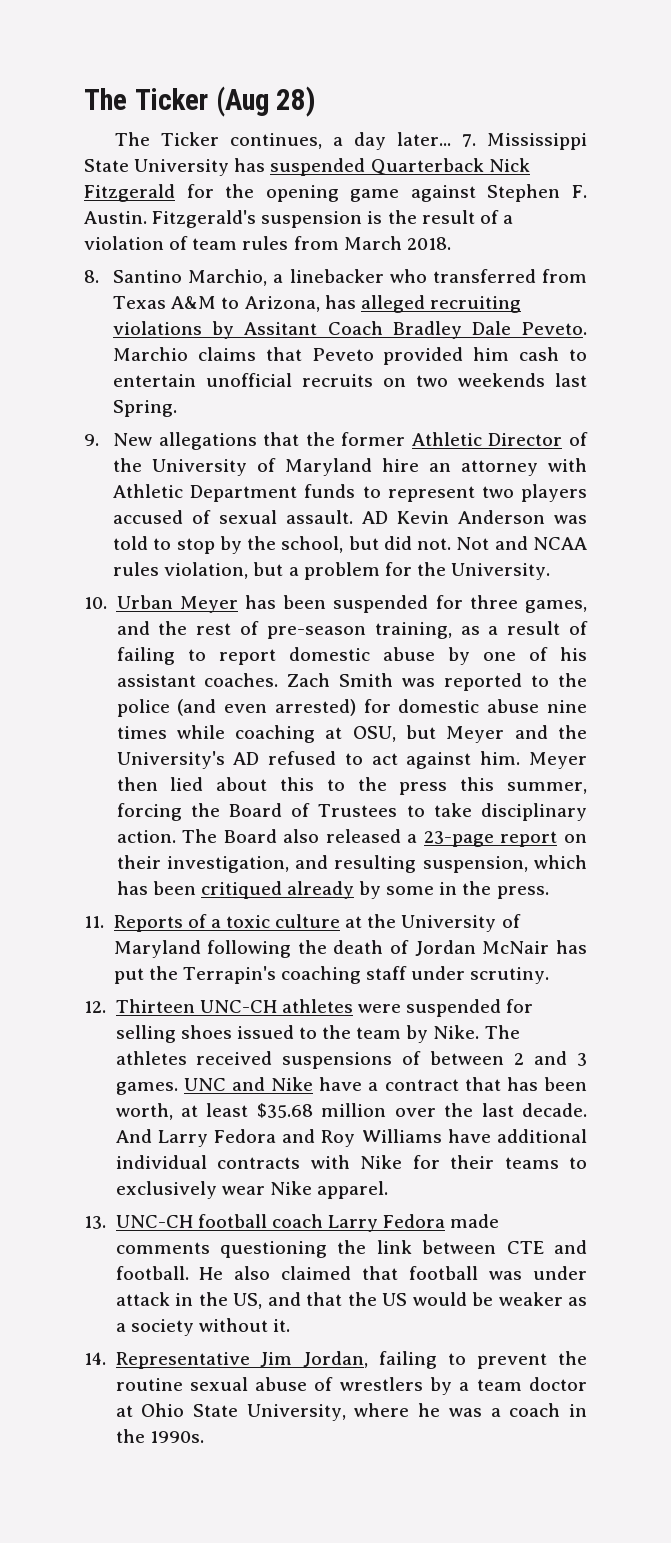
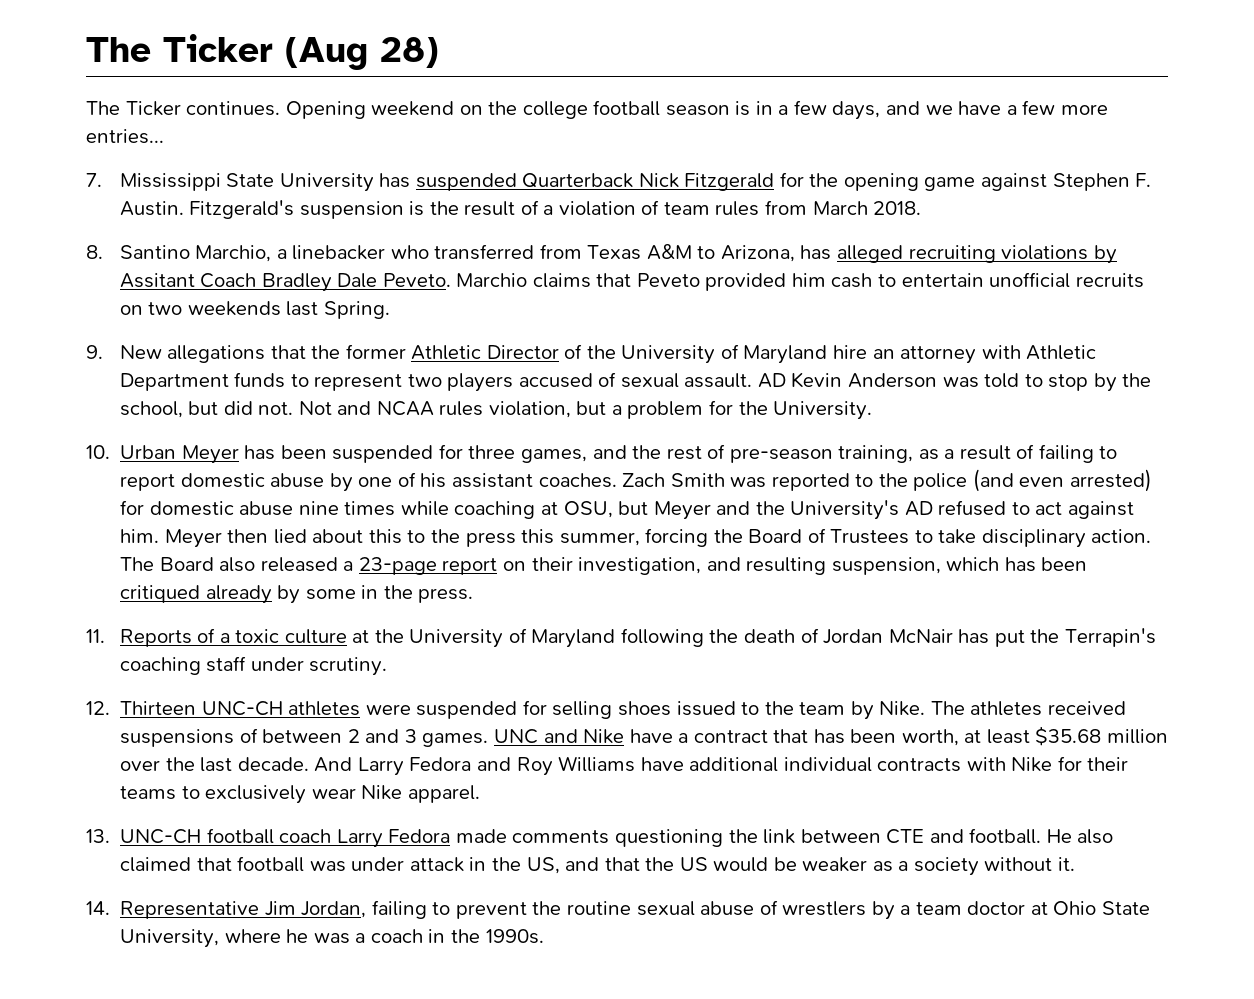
- The Ticker continues, a day later... 7. Mississippi State University has suspended Quarterback Nick Fitzgerald for the opening game against Stephen F. Austin.
+ The Ticker continues. Opening weekend on the college football season is in a few days, and we have a few more entries...
+ 7. Mississippi State University has suspended Quarterback Nick Fitzgerald for the opening game against Stephen F. Austin.

